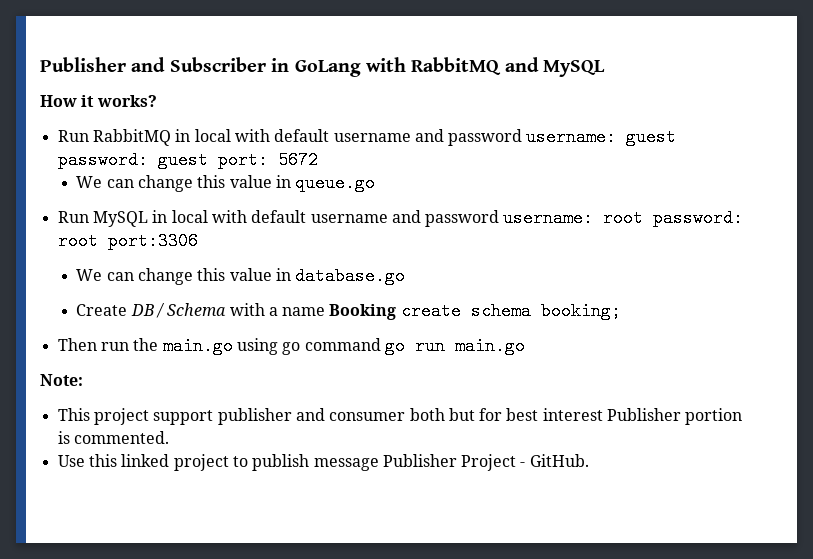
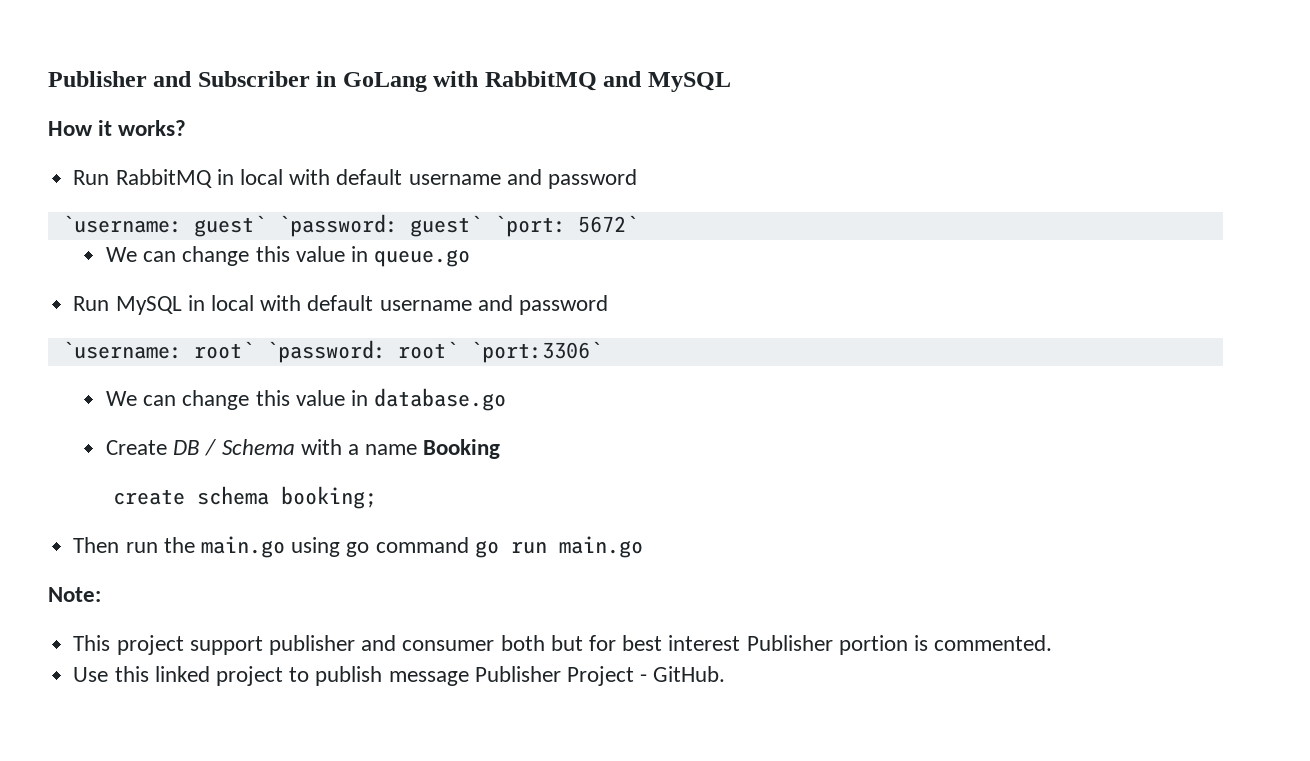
- Run RabbitMQ in local with default username and password username: guest password: guest port: 5672
+ Run RabbitMQ in local with default username and password
+ `username: guest` `password: guest` `port: 5672`
- Run MySQL in local with default username and password username: root password: root port:3306
+ Run MySQL in local with default username and password
+ `username: root` `password: root` `port:3306`
- Create DB / Schema with a name Booking create schema booking;
+ Create DB / Schema with a name Booking
+ create schema booking;

